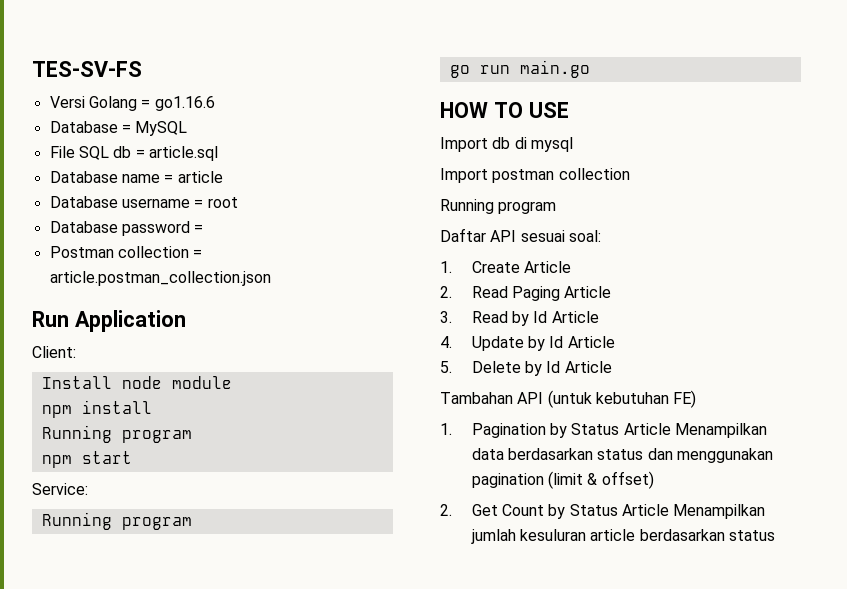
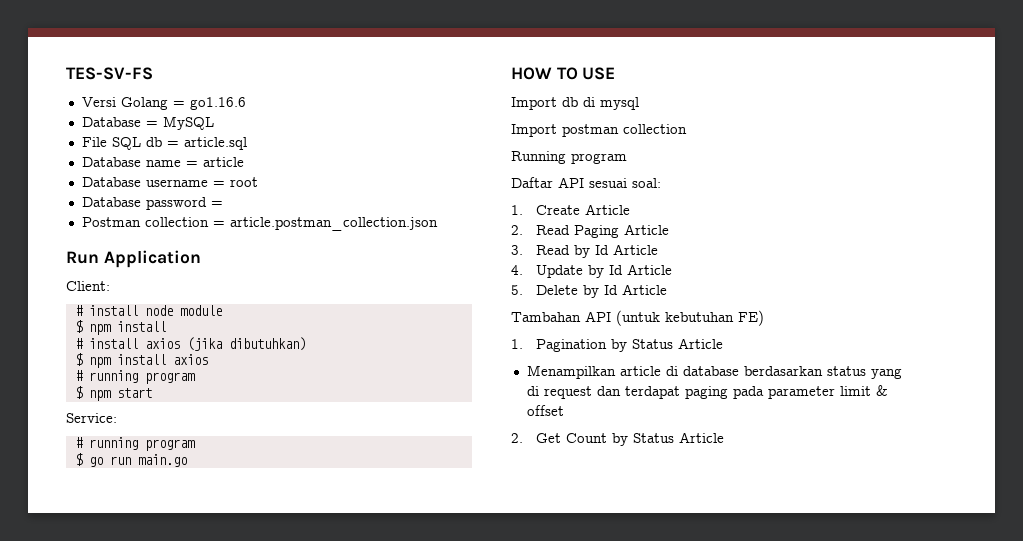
- Install node module
- npm install
- Running program
- npm start
+ # install node module
+ $ npm install
+ # install axios (jika dibutuhkan)
+ $ npm install axios
+ # running program
+ $ npm start
  Service:
- Running program
- go run main.go
+ # running program
+ $ go run main.go
- 1. Pagination by Status Article Menampilkan data berdasarkan status dan menggunakan pagination (limit & offset)
+ 1. Pagination by Status Article
+ Menampilkan article di database berdasarkan status yang di request dan terdapat paging pada parameter limit & offset
- 2. Get Count by Status Article Menampilkan jumlah kesuluran article berdasarkan status
+ 2. Get Count by Status Article

